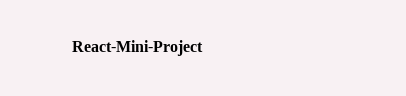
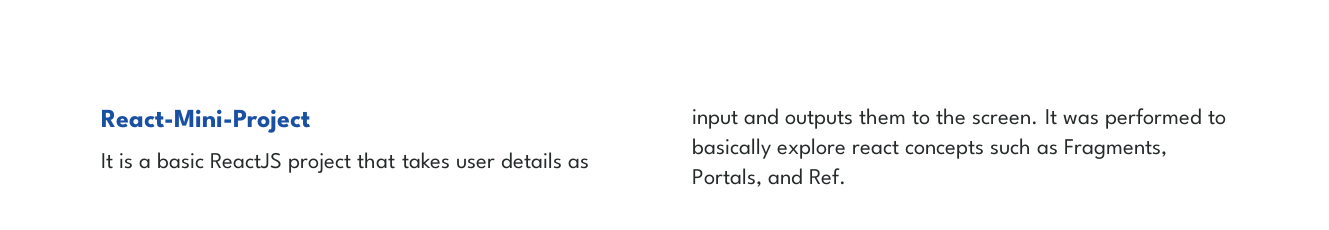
+ It is a basic ReactJS project that takes user details as input and outputs them to the screen. It was performed to basically explore react concepts such as Fragments, Portals, and Ref.

